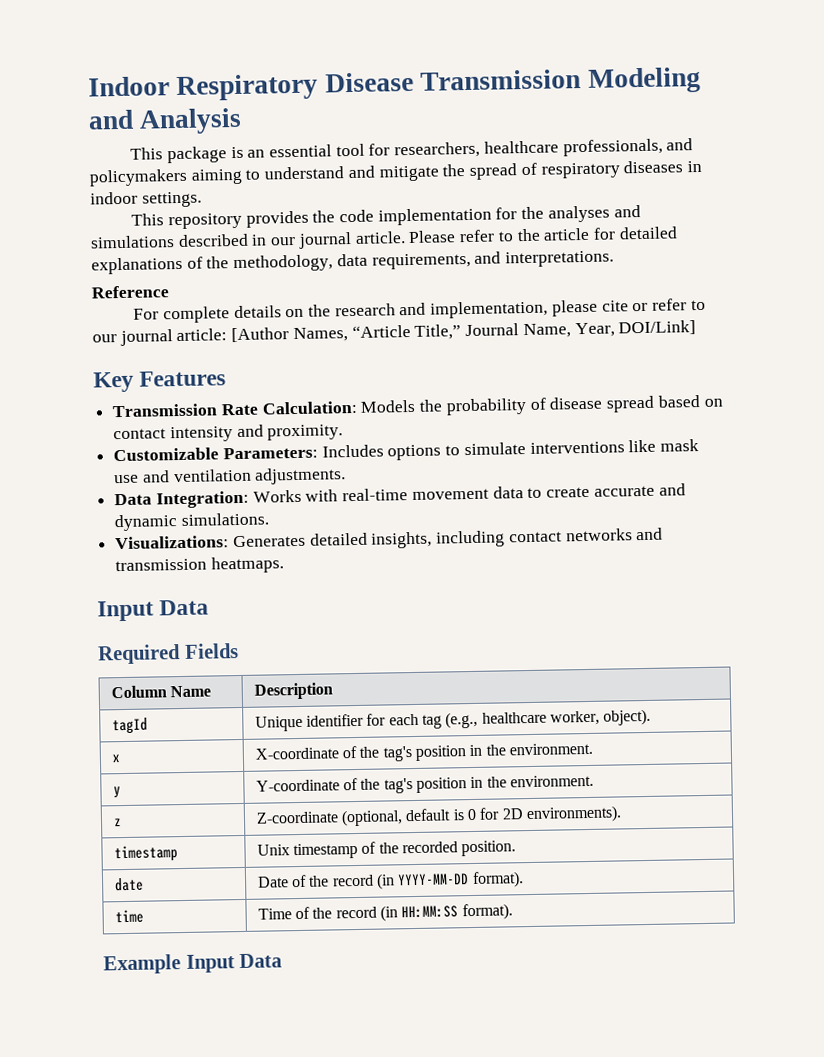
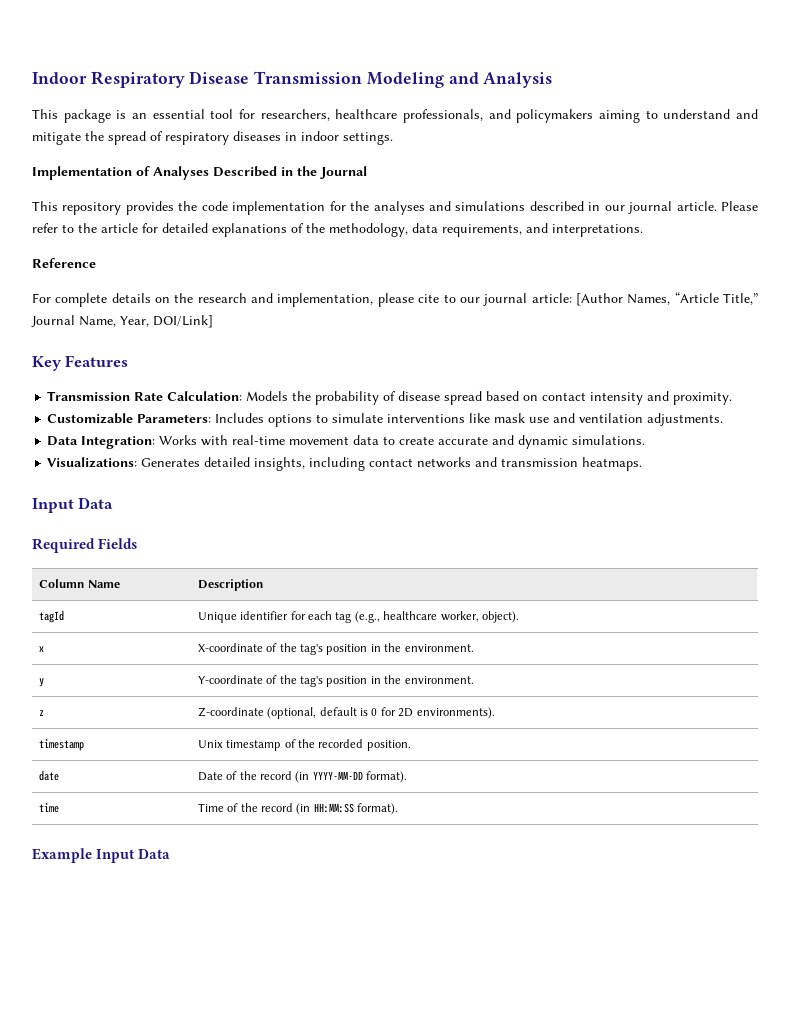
+ Implementation of Analyses Described in the Journal
- For complete details on the research and implementation, please cite or refer to our journal article: [Author Names, “Article Title,” Journal Name, Year, DOI/Link]
+ For complete details on the research and implementation, please cite to our journal article: [Author Names, “Article Title,” Journal Name, Year, DOI/Link]

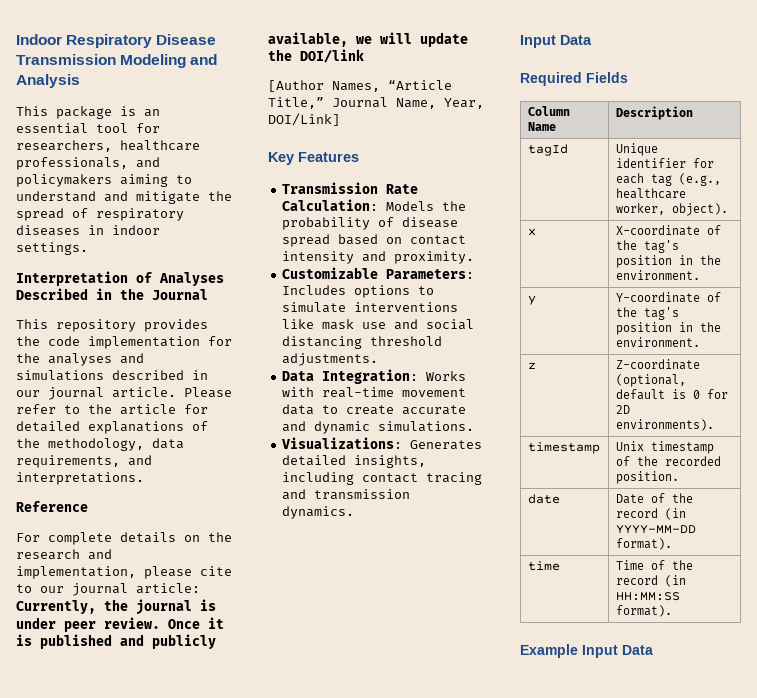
- Implementation of Analyses Described in the Journal
+ Interpretation of Analyses Described in the Journal
- For complete details on the research and implementation, please cite to our journal article: [Author Names, “Article Title,” Journal Name, Year, DOI/Link]
+ For complete details on the research and implementation, please cite to our journal article: Currently, the journal is under peer review. Once it is published and publicly available, we will update the DOI/link
+ [Author Names, “Article Title,” Journal Name, Year, DOI/Link]
- Customizable Parameters: Includes options to simulate interventions like mask use and ventilation adjustments.
+ Customizable Parameters: Includes options to simulate interventions like mask use and social distancing threshold adjustments.
- Visualizations: Generates detailed insights, including contact networks and transmission heatmaps.
+ Visualizations: Generates detailed insights, including contact tracing and transmission dynamics.

